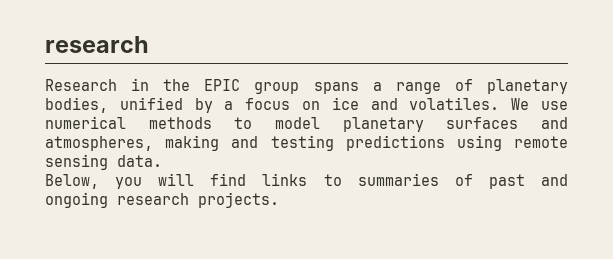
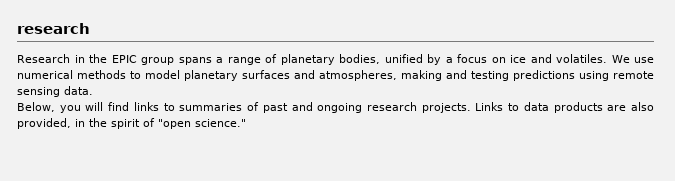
+ Links to data products are also provided, in the spirit of "open science."

